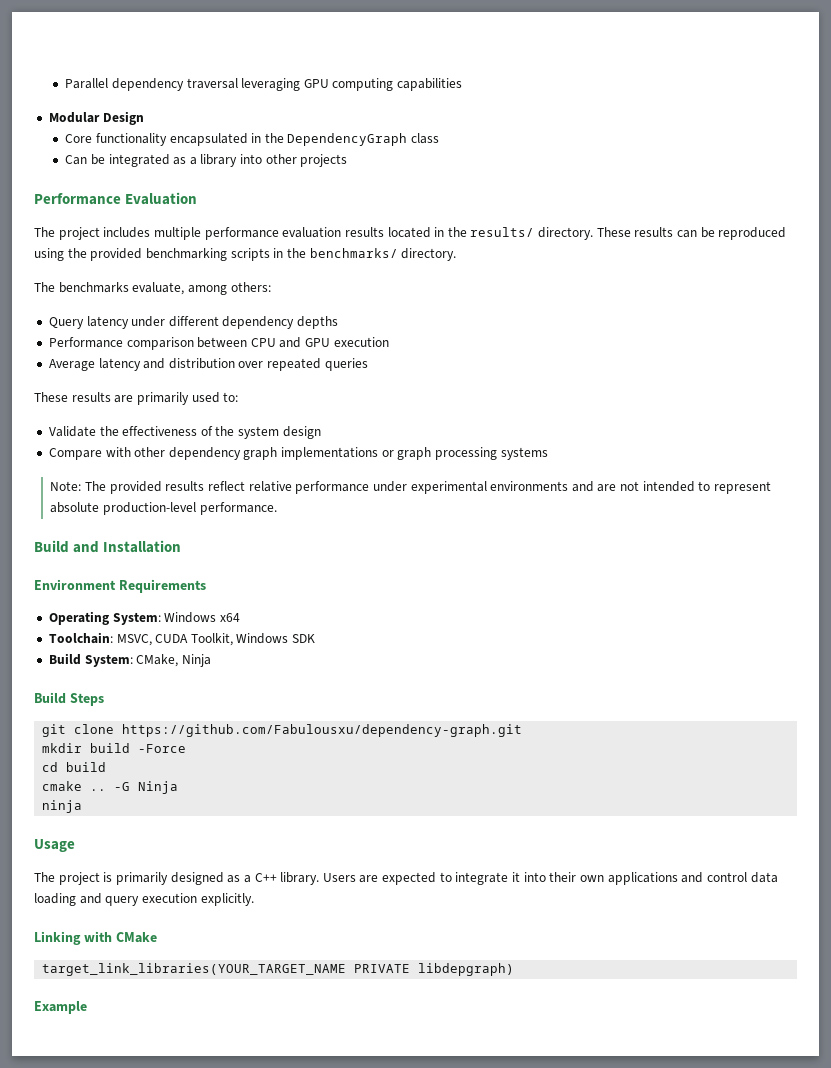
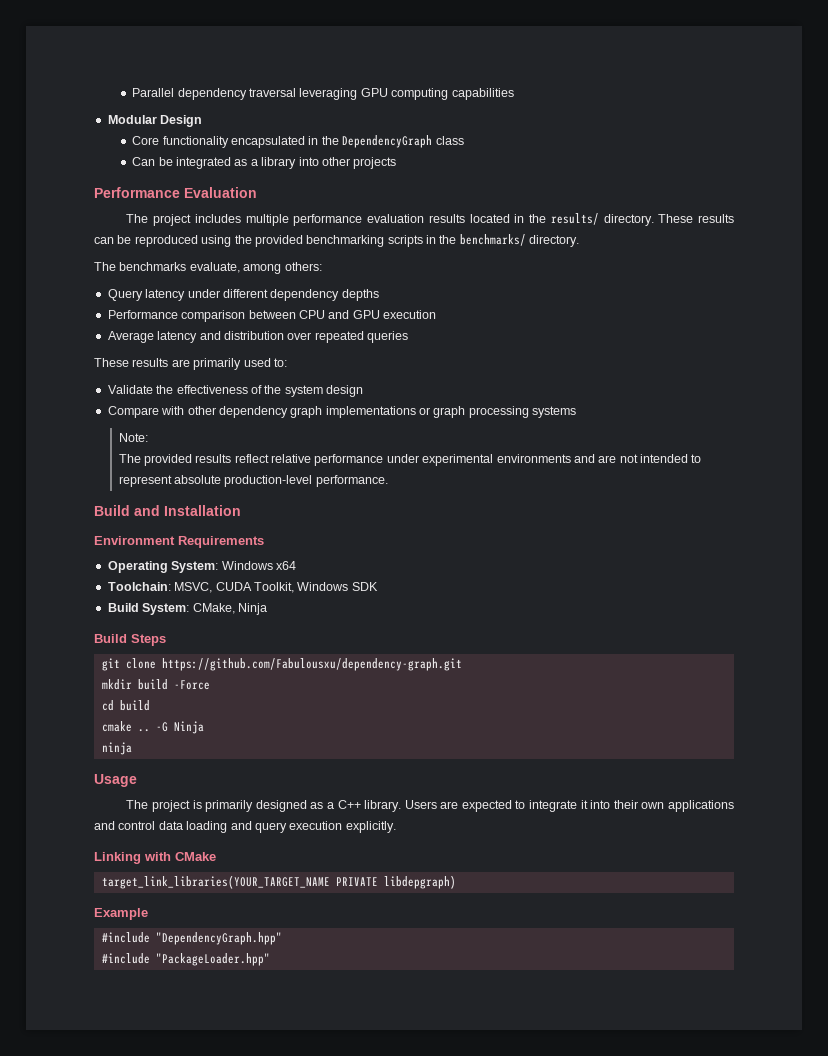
- Note: The provided results reflect relative performance under experimental environments and are not intended to represent absolute production-level performance.
+ Note:
+ The provided results reflect relative performance under experimental environments and are not intended to represent absolute production-level performance.
+ #include "DependencyGraph.hpp"
+ #include "PackageLoader.hpp"

